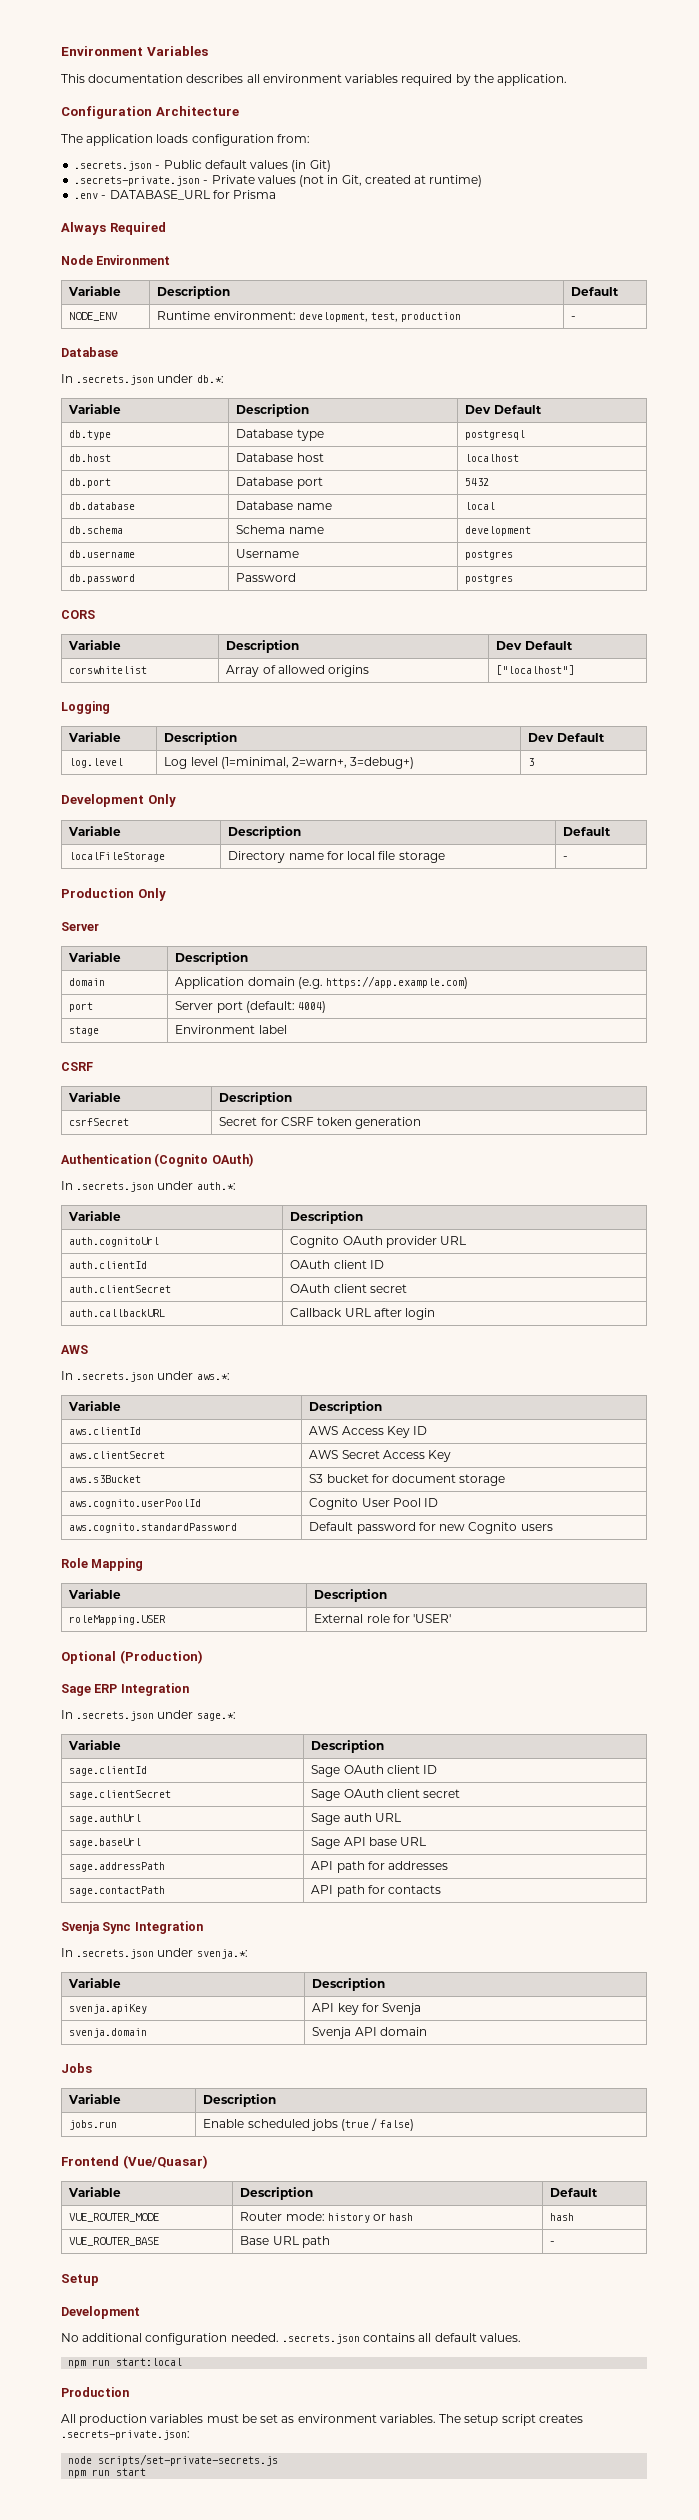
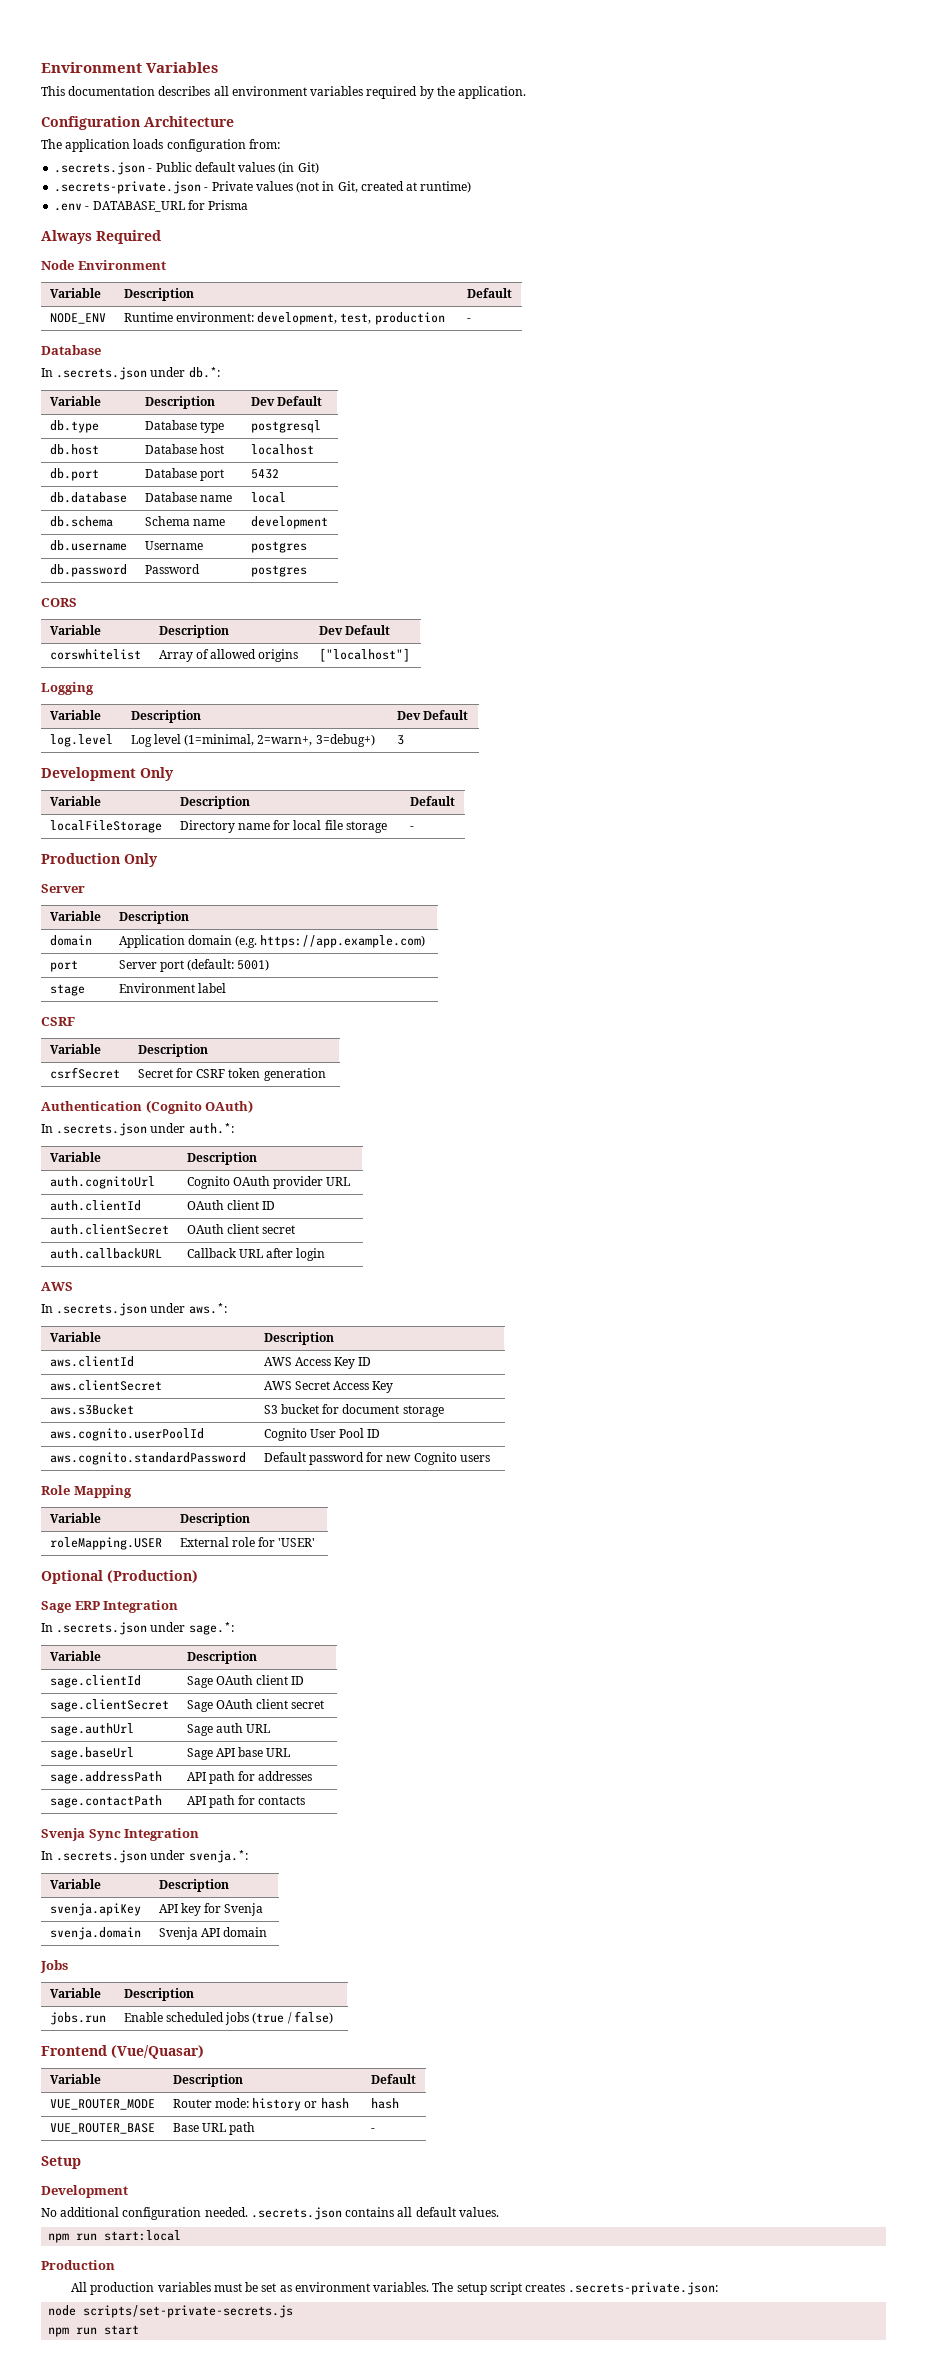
- port | Server port (default: 4004)
+ port | Server port (default: 5001)

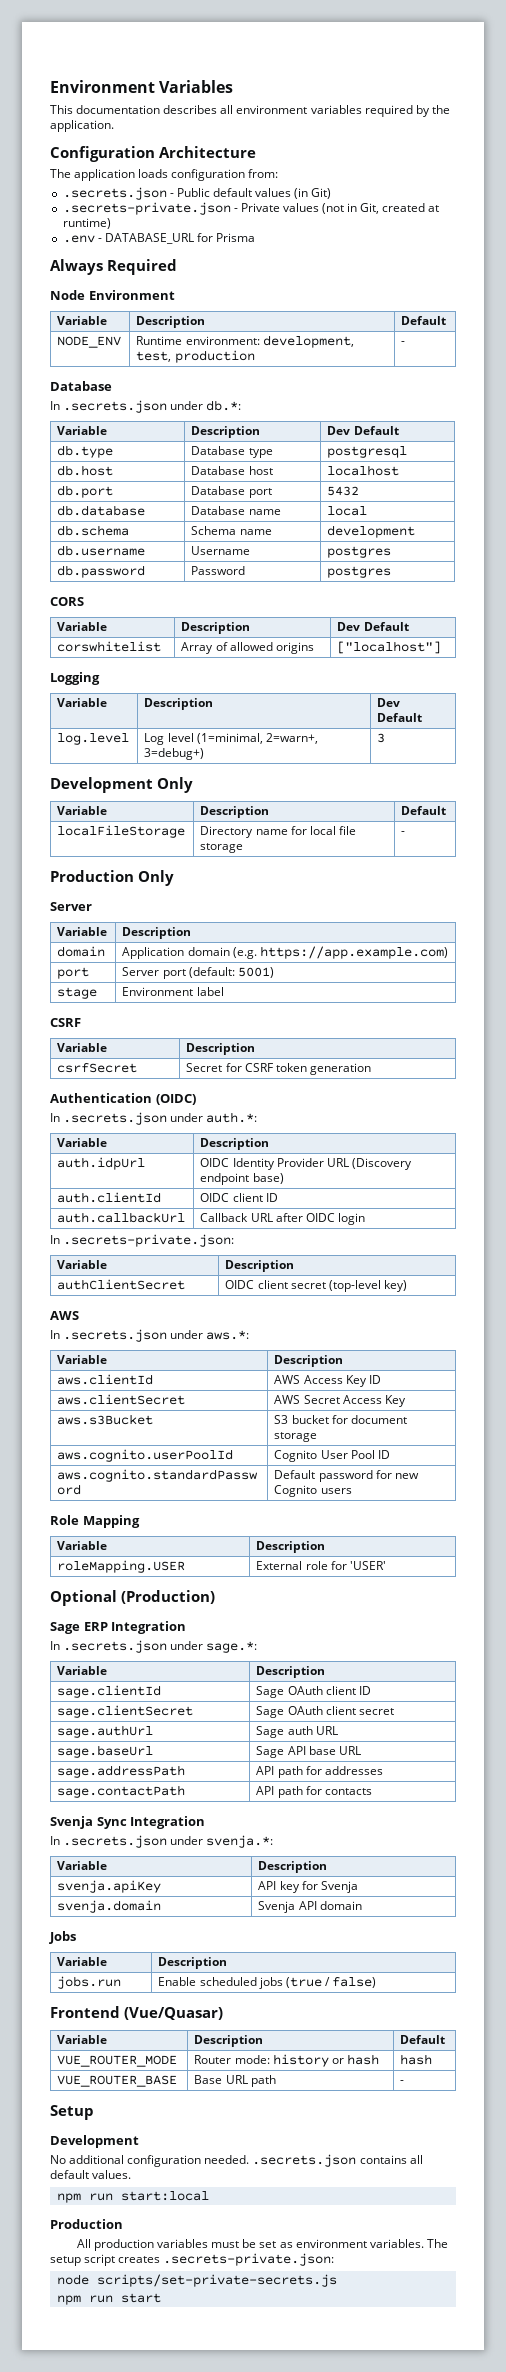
- Authentication (Cognito OAuth)
+ Authentication (OIDC)
- auth.cognitoUrl | Cognito OAuth provider URL
+ auth.idpUrl | OIDC Identity Provider URL (Discovery endpoint base)
- auth.clientId | OAuth client ID
- auth.clientSecret | OAuth client secret
- auth.callbackURL | Callback URL after login
+ auth.clientId | OIDC client ID
+ auth.callbackUrl | Callback URL after OIDC login
+ In .secrets-private.json:
+ Variable | Description
+ authClientSecret | OIDC client secret (top-level key)

